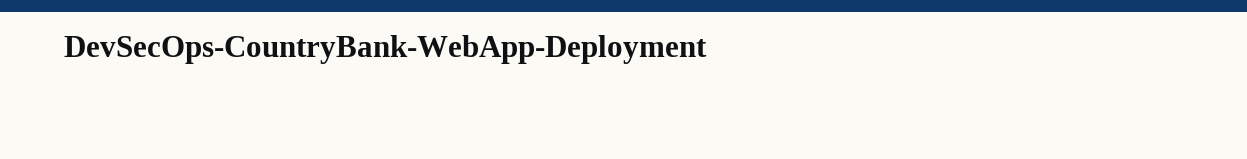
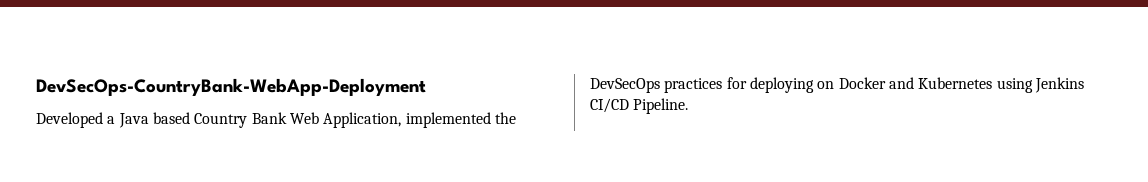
+ Developed a Java based Country Bank Web Application, implemented the DevSecOps practices for deploying on Docker and Kubernetes using Jenkins CI/CD Pipeline.

